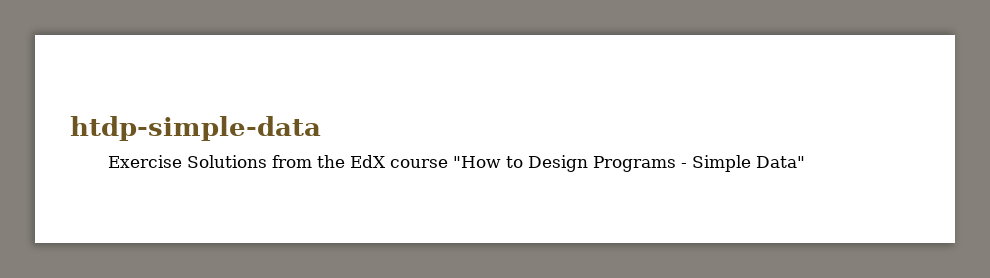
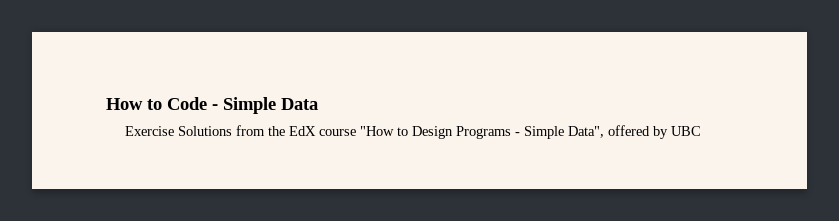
- htdp-simple-data
+ How to Code - Simple Data
- Exercise Solutions from the EdX course "How to Design Programs - Simple Data"
+ Exercise Solutions from the EdX course "How to Design Programs - Simple Data", offered by UBC

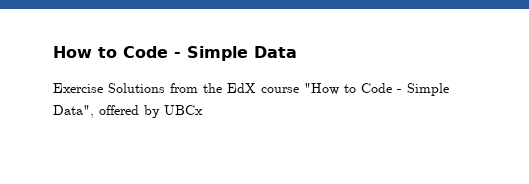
- Exercise Solutions from the EdX course "How to Design Programs - Simple Data", offered by UBC
+ Exercise Solutions from the EdX course "How to Code - Simple Data", offered by UBCx

